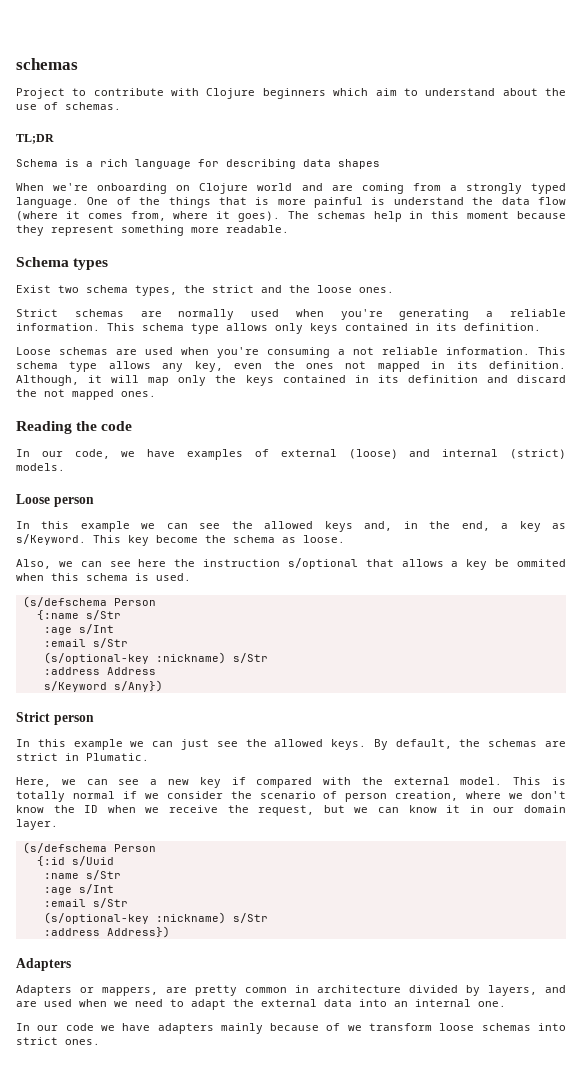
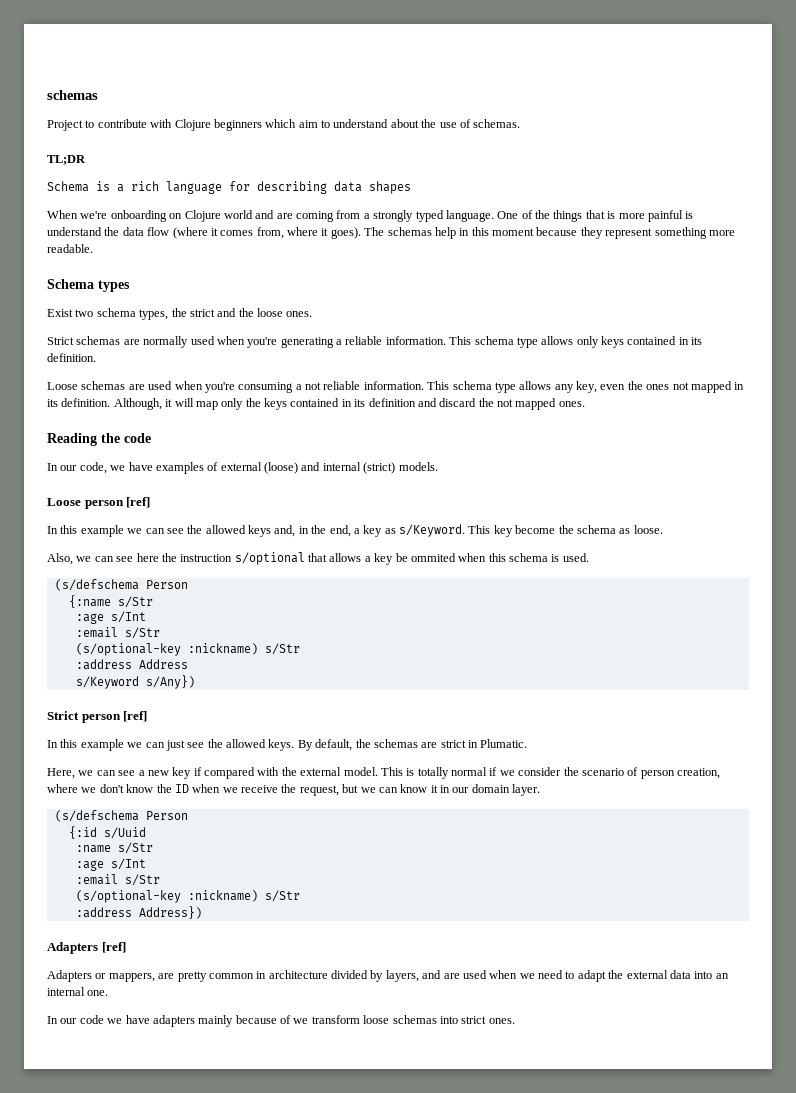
- Loose person
+ Loose person [ref]
- Strict person
+ Strict person [ref]
  :address Address})
- Adapters
+ Adapters [ref]

